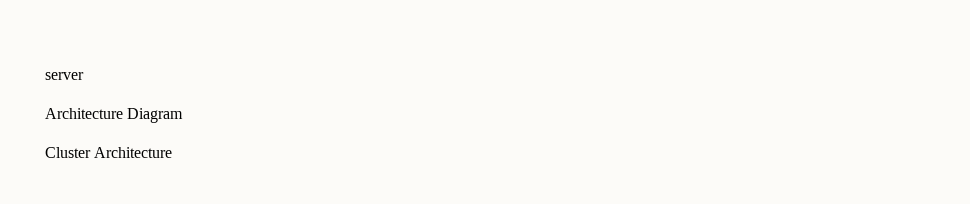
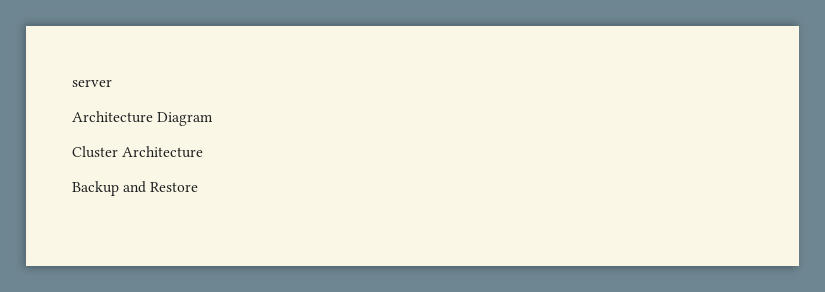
+ Backup and Restore

